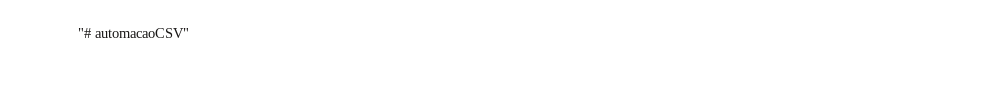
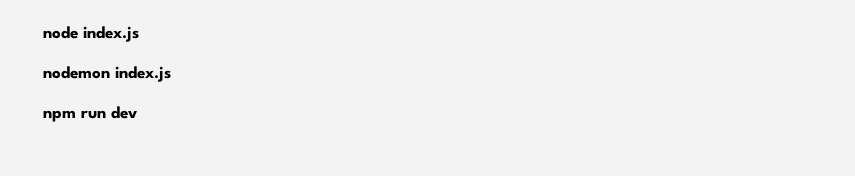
- "# automacaoCSV"
+ node index.js
+ nodemon index.js
+ npm run dev

